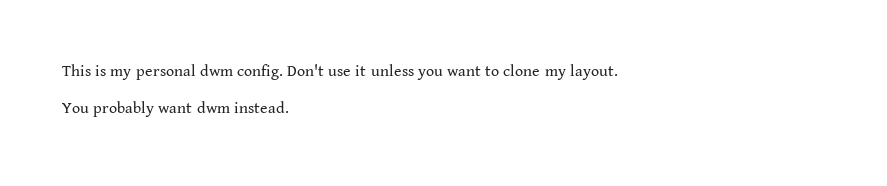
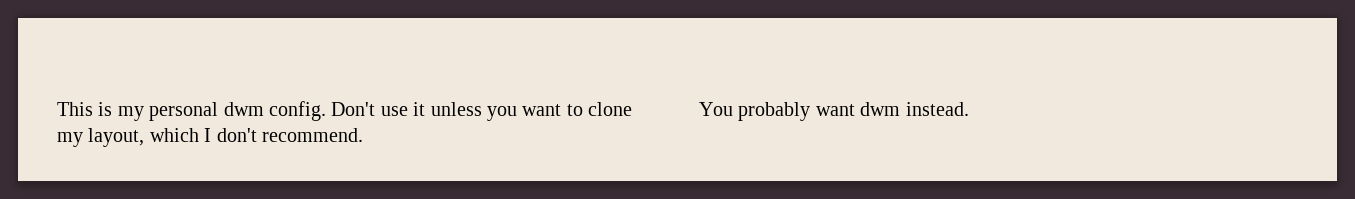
- Don't use it unless you want to clone my layout.
+ Don't use it unless you want to clone my layout, which I don't recommend.

